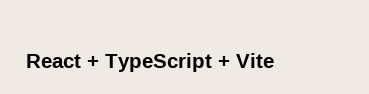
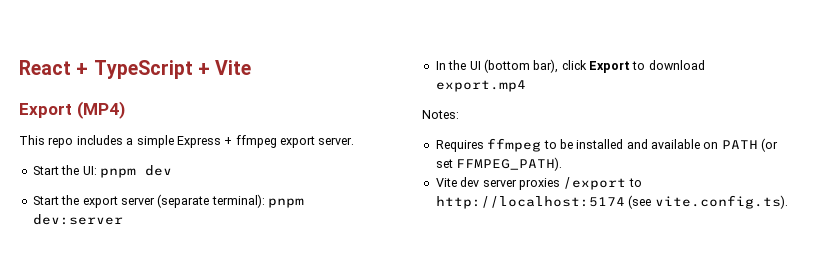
+ Export (MP4)
+ This repo includes a simple Express + ffmpeg export server.
+ Start the UI: pnpm dev
+ Start the export server (separate terminal): pnpm dev:server
+ In the UI (bottom bar), click Export to download export.mp4
+ Notes:
+ Requires ffmpeg to be installed and available on PATH (or set FFMPEG_PATH).
+ Vite dev server proxies /export to http://localhost:5174 (see vite.config.ts).

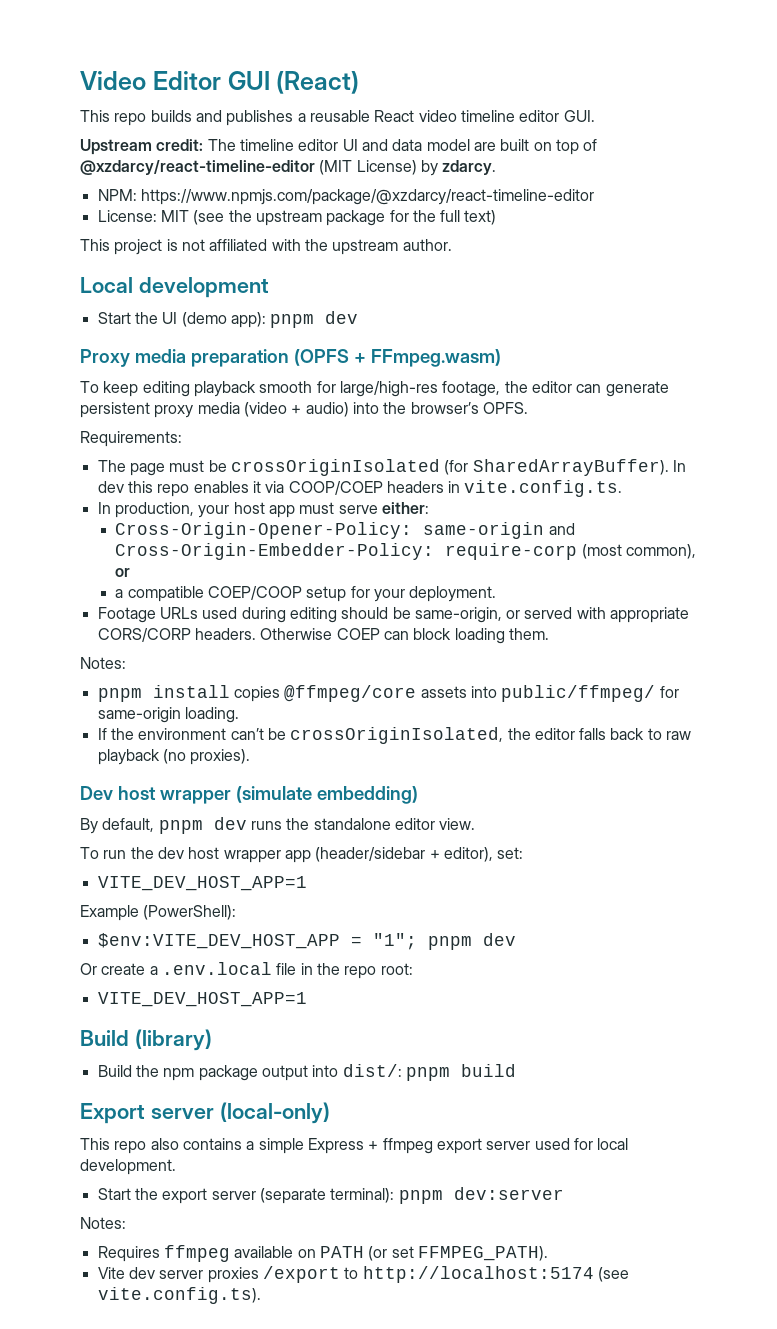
- React + TypeScript + Vite
- Export (MP4)
- This repo includes a simple Express + ffmpeg export server.
- Start the UI: pnpm dev
+ Video Editor GUI (React)
+ This repo builds and publishes a reusable React video timeline editor GUI.
+ Upstream credit: The timeline editor UI and data model are built on top of @xzdarcy/react-timeline-editor (MIT License) by zdarcy.
+ NPM: https://www.npmjs.com/package/@xzdarcy/react-timeline-editor
+ License: MIT (see the upstream package for the full text)
+ This project is not affiliated with the upstream author.
+ Local development
+ Start the UI (demo app): pnpm dev
+ Proxy media preparation (OPFS + FFmpeg.wasm)
+ To keep editing playback smooth for large/high-res footage, the editor can generate persistent proxy media (video + audio) into the browser’s OPFS.
+ Requirements:
+ The page must be crossOriginIsolated (for SharedArrayBuffer). In dev this repo enables it via COOP/COEP headers in vite.config.ts.
+ In production, your host app must serve either:
+ Cross-Origin-Opener-Policy: same-origin and Cross-Origin-Embedder-Policy: require-corp (most common), or
+ a compatible COEP/COOP setup for your deployment.
+ Footage URLs used during editing should be same-origin, or served with appropriate CORS/CORP headers. Otherwise COEP can block loading them.
+ Notes:
+ pnpm install copies @ffmpeg/core assets into public/ffmpeg/ for same-origin loading.
+ If the environment can’t be crossOriginIsolated, the editor falls back to raw playback (no proxies).
+ Dev host wrapper (simulate embedding)
+ By default, pnpm dev runs the standalone editor view.
+ To run the dev host wrapper app (header/sidebar + editor), set:
+ VITE_DEV_HOST_APP=1
+ Example (PowerShell):
+ $env:VITE_DEV_HOST_APP = "1"; pnpm dev
+ Or create a .env.local file in the repo root:
+ VITE_DEV_HOST_APP=1
+ Build (library)
+ Build the npm package output into dist/: pnpm build
+ Export server (local-only)
+ This repo also contains a simple Express + ffmpeg export server used for local development.
- In the UI (bottom bar), click Export to download export.mp4
- Requires ffmpeg to be installed and available on PATH (or set FFMPEG_PATH).
+ Requires ffmpeg available on PATH (or set FFMPEG_PATH).

